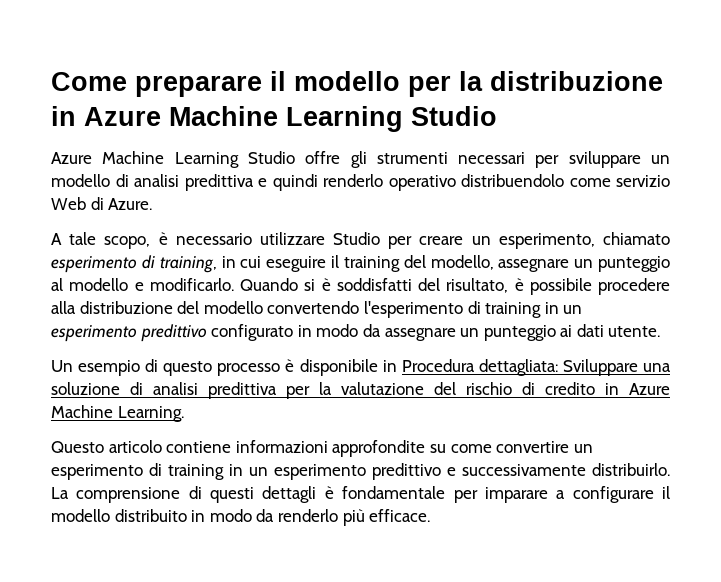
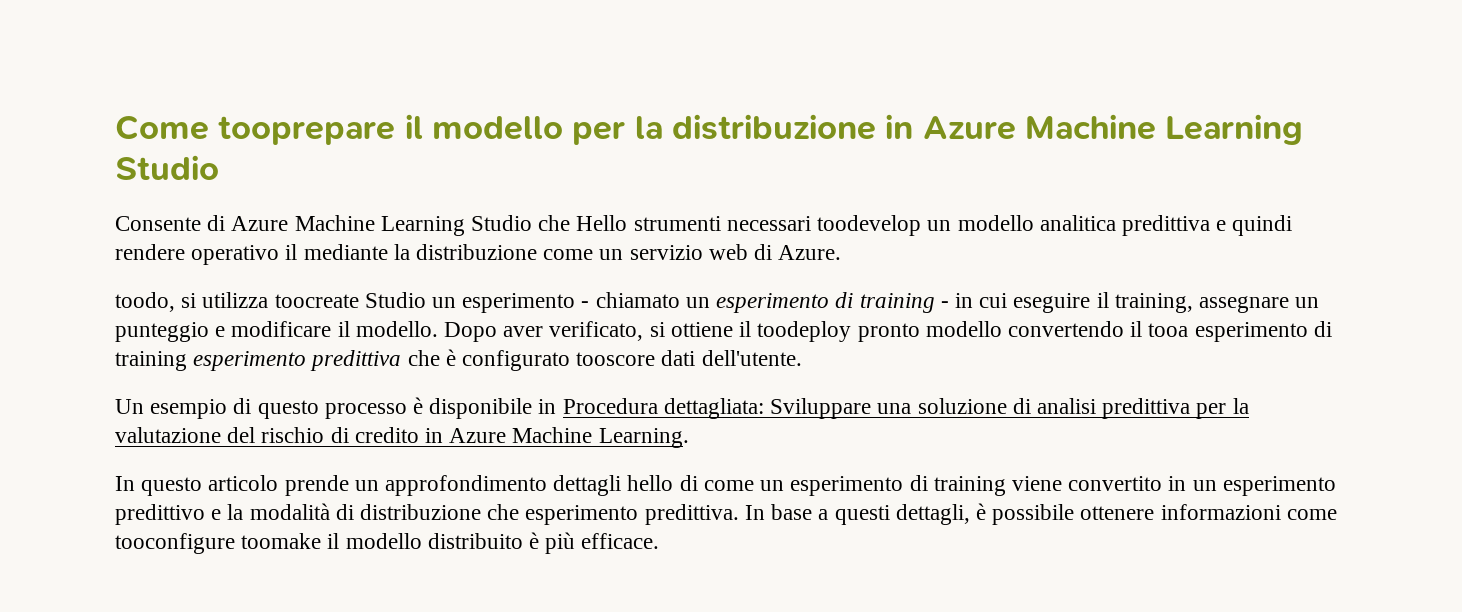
- Come preparare il modello per la distribuzione in Azure Machine Learning Studio
+ Come tooprepare il modello per la distribuzione in Azure Machine Learning Studio
- Azure Machine Learning Studio offre gli strumenti necessari per sviluppare un modello di analisi predittiva e quindi renderlo operativo distribuendolo come servizio Web di Azure.
- A tale scopo, è necessario utilizzare Studio per creare un esperimento, chiamato esperimento di training, in cui eseguire il training del modello, assegnare un punteggio al modello e modificarlo. Quando si è soddisfatti del risultato, è possibile procedere alla distribuzione del modello convertendo l'esperimento di training in un esperimento predittivo configurato in modo da assegnare un punteggio ai dati utente.
+ Consente di Azure Machine Learning Studio che Hello strumenti necessari toodevelop un modello analitica predittiva e quindi rendere operativo il mediante la distribuzione come un servizio web di Azure.
+ toodo, si utilizza toocreate Studio un esperimento - chiamato un esperimento di training - in cui eseguire il training, assegnare un punteggio e modificare il modello. Dopo aver verificato, si ottiene il toodeploy pronto modello convertendo il tooa esperimento di training esperimento predittiva che è configurato tooscore dati dell'utente.
- Questo articolo contiene informazioni approfondite su come convertire un esperimento di training in un esperimento predittivo e successivamente distribuirlo. La comprensione di questi dettagli è fondamentale per imparare a configurare il modello distribuito in modo da renderlo più efficace.
+ In questo articolo prende un approfondimento dettagli hello di come un esperimento di training viene convertito in un esperimento predittivo e la modalità di distribuzione che esperimento predittiva. In base a questi dettagli, è possibile ottenere informazioni come tooconfigure toomake il modello distribuito è più efficace.

